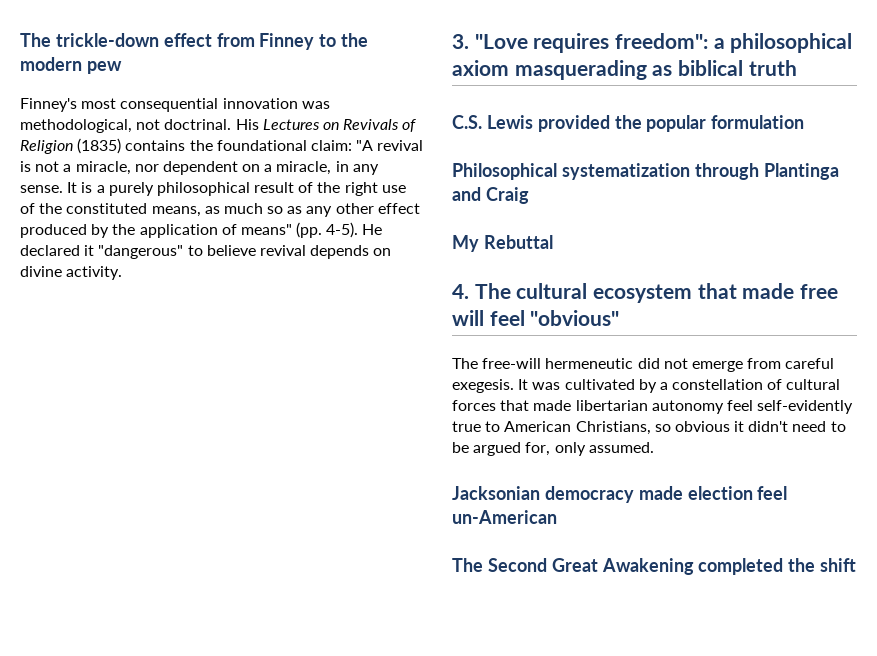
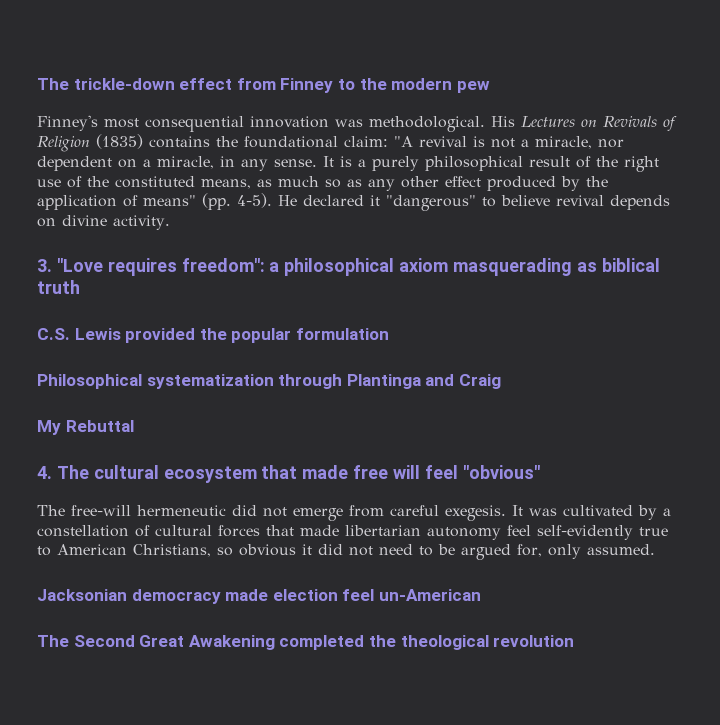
- Finney's most consequential innovation was methodological, not doctrinal.
+ Finney's most consequential innovation was methodological.
- It was cultivated by a constellation of cultural forces that made libertarian autonomy feel self-evidently true to American Christians, so obvious it didn't need to be argued for, only assumed.
+ It was cultivated by a constellation of cultural forces that made libertarian autonomy feel self-evidently true to American Christians, so obvious it did not need to be argued for, only assumed.
- The Second Great Awakening completed the shift
+ The Second Great Awakening completed the theological revolution

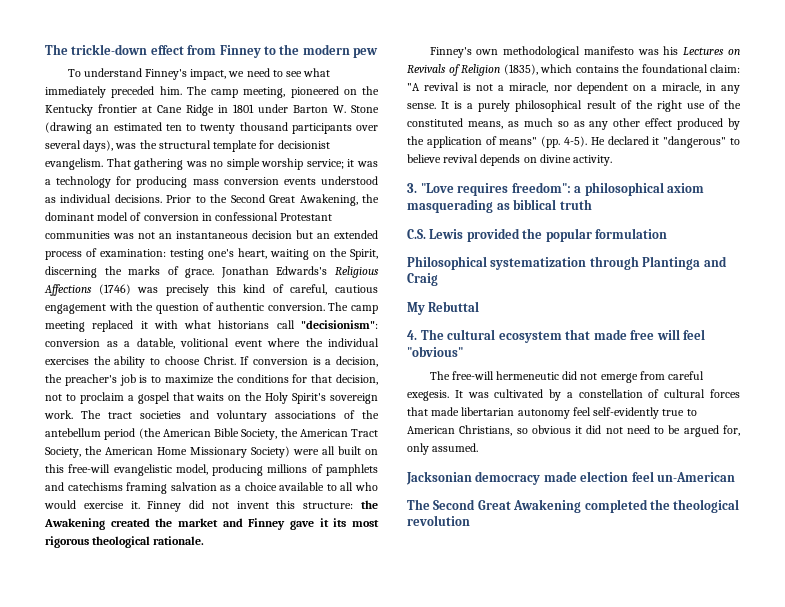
- Finney's most consequential innovation was methodological. His Lectures on Revivals of Religion (1835) contains the foundational claim: "A revival is not a miracle, nor dependent on a miracle, in any sense.
+ To understand Finney's impact, we need to see what immediately preceded him. The camp meeting, pioneered on the Kentucky frontier at Cane Ridge in 1801 under Barton W. Stone (drawing an estimated ten to twenty thousand participants over several days), was the structural template for decisionist evangelism. That gathering was no simple worship service; it was a technology for producing mass conversion events understood as individual decisions. Prior to the Second Great Awakening, the dominant model of conversion in confessional Protestant communities was not an instantaneous decision but an extended process of examination: testing one's heart, waiting on the Spirit, discerning the marks of grace. Jonathan Edwards's Religious Affections (1746) was precisely this kind of careful, cautious engagement with the question of authentic conversion. The camp meeting replaced it with what historians call "decisionism": conversion as a datable, volitional event where the individual exercises the ability to choose Christ. If conversion is a decision, the preacher's job is to maximize the conditions for that decision, not to proclaim a gospel that waits on the Holy Spirit's sovereign work. The tract societies and voluntary associations of the antebellum period (the American Bible Society, the American Tract Society, the American Home Missionary Society) were all built on this free-will evangelistic model, producing millions of pamphlets and catechisms framing salvation as a choice available to all who would exercise it. Finney did not invent this structure: the Awakening created the market and Finney gave it its most rigorous theological rationale.
+ Finney's own methodological manifesto was his Lectures on Revivals of Religion (1835), which contains the foundational claim: "A revival is not a miracle, nor dependent on a miracle, in any sense.

